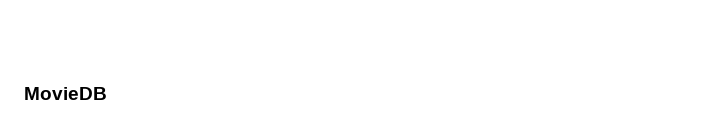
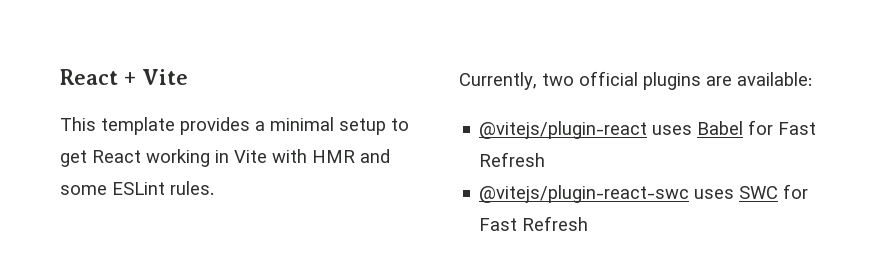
- MovieDB
+ React + Vite
+ This template provides a minimal setup to get React working in Vite with HMR and some ESLint rules.
+ Currently, two official plugins are available:
+ @vitejs/plugin-react uses Babel for Fast Refresh
+ @vitejs/plugin-react-swc uses SWC for Fast Refresh

